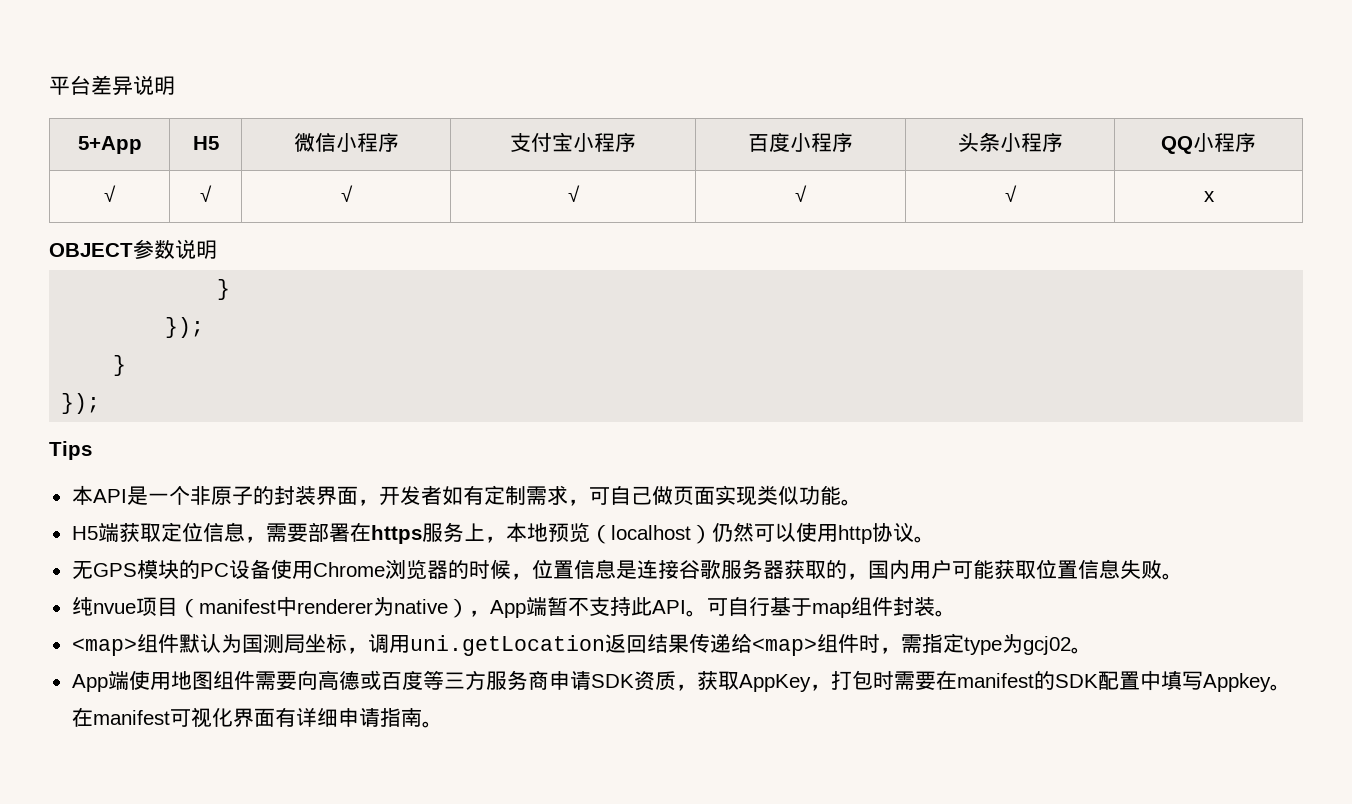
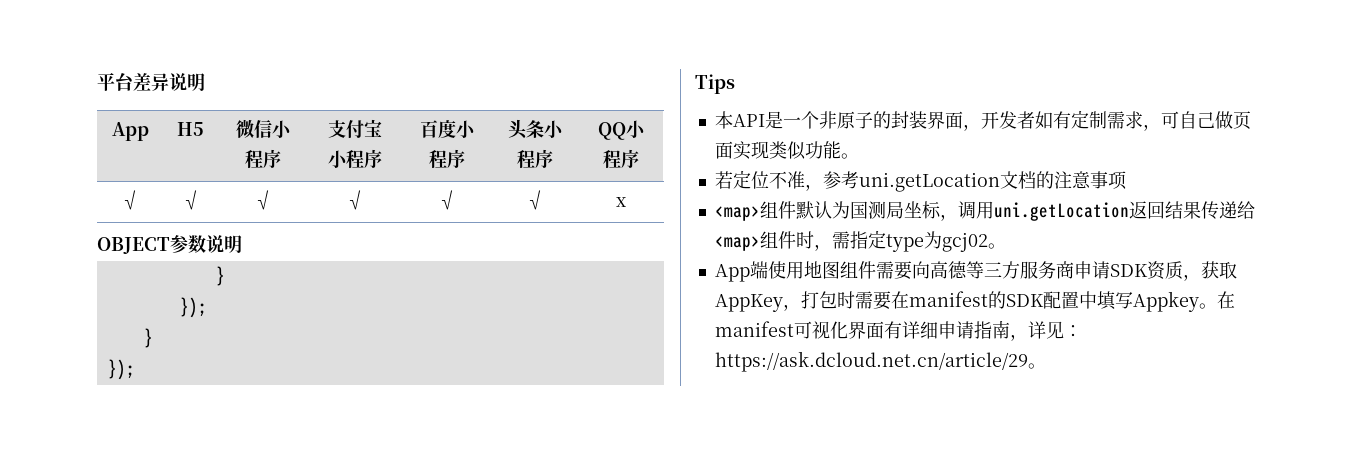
- 5+App | H5 | 微信小程序 | 支付宝小程序 | 百度小程序 | 头条小程序 | QQ小程序
+ App | H5 | 微信小程序 | 支付宝小程序 | 百度小程序 | 头条小程序 | QQ小程序
- H5端获取定位信息，需要部署在https服务上，本地预览（localhost）仍然可以使用http协议。
- 无GPS模块的PC设备使用Chrome浏览器的时候，位置信息是连接谷歌服务器获取的，国内用户可能获取位置信息失败。
- 纯nvue项目（manifest中renderer为native），App端暂不支持此API。可自行基于map组件封装。
+ 若定位不准，参考uni.getLocation文档的注意事项
- App端使用地图组件需要向高德或百度等三方服务商申请SDK资质，获取AppKey，打包时需要在manifest的SDK配置中填写Appkey。
+ App端使用地图组件需要向高德等三方服务商申请SDK资质，获取AppKey，打包时需要在manifest的SDK配置中填写Appkey。
- 在manifest可视化界面有详细申请指南。
+ 在manifest可视化界面有详细申请指南，详见：https://ask.dcloud.net.cn/article/29。

